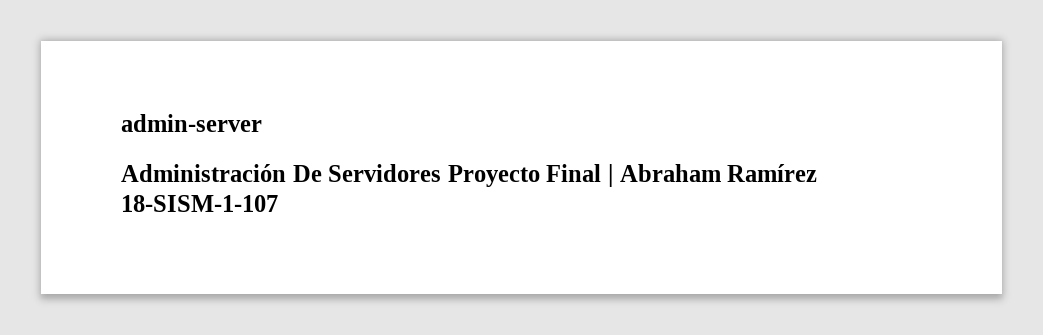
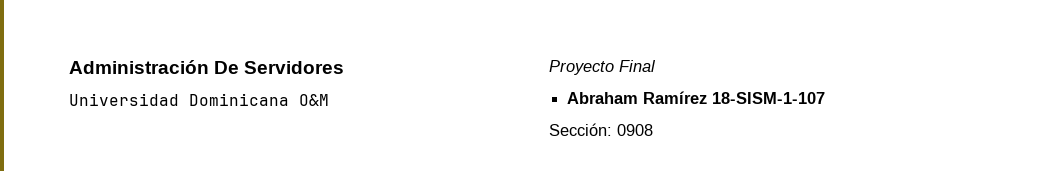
- admin-server
- Administración De Servidores Proyecto Final | Abraham Ramírez 18-SISM-1-107
+ Administración De Servidores
+ Universidad Dominicana O&M
+ Proyecto Final
+ Abraham Ramírez 18-SISM-1-107
+ Sección: 0908

